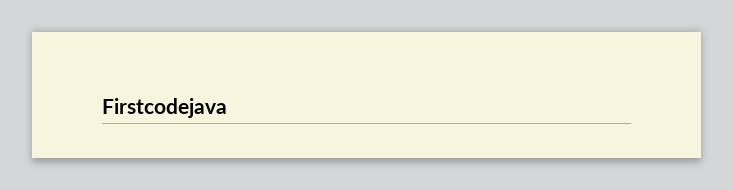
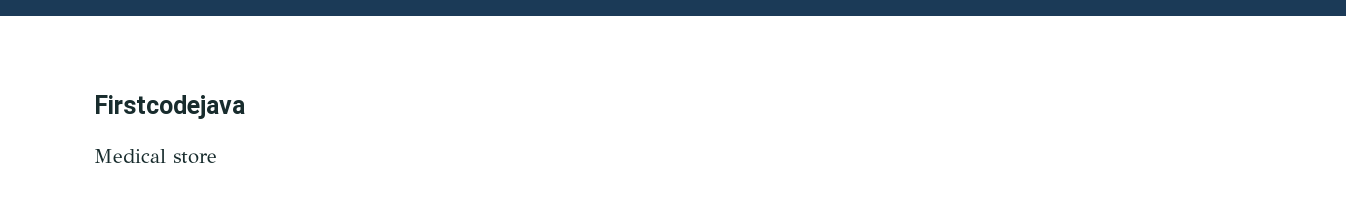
+ Medical store

